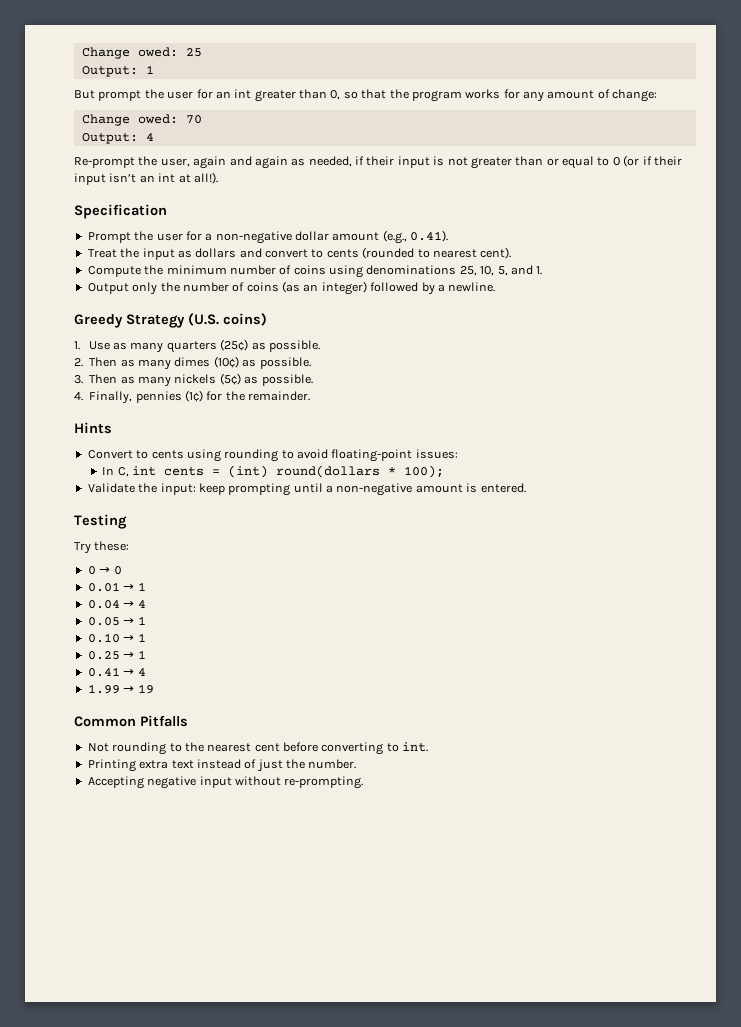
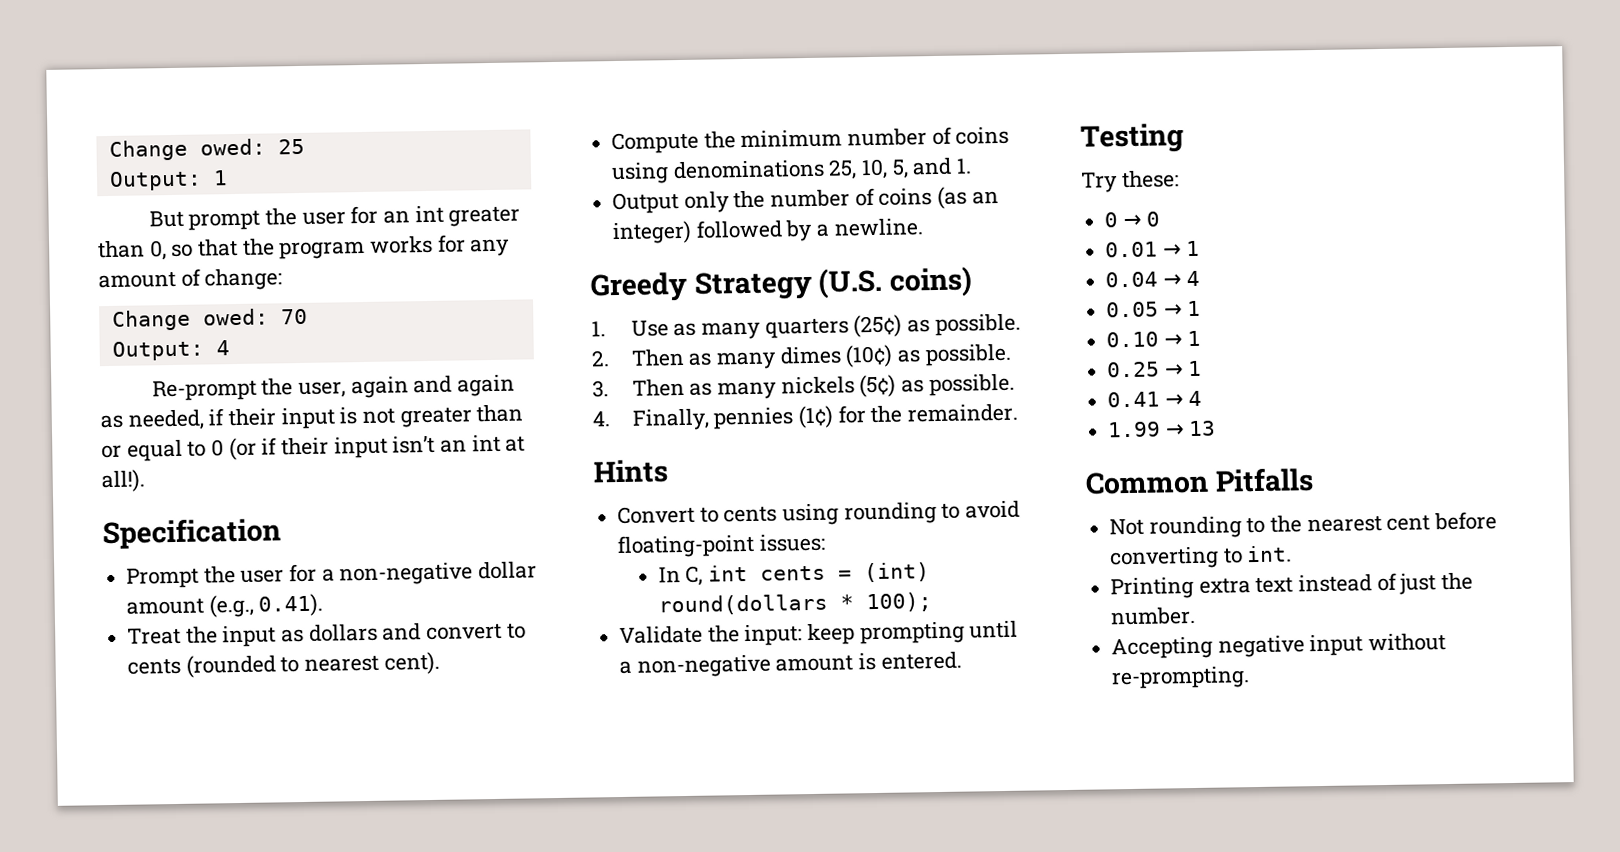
- 1.99 → 19
+ 1.99 → 13

